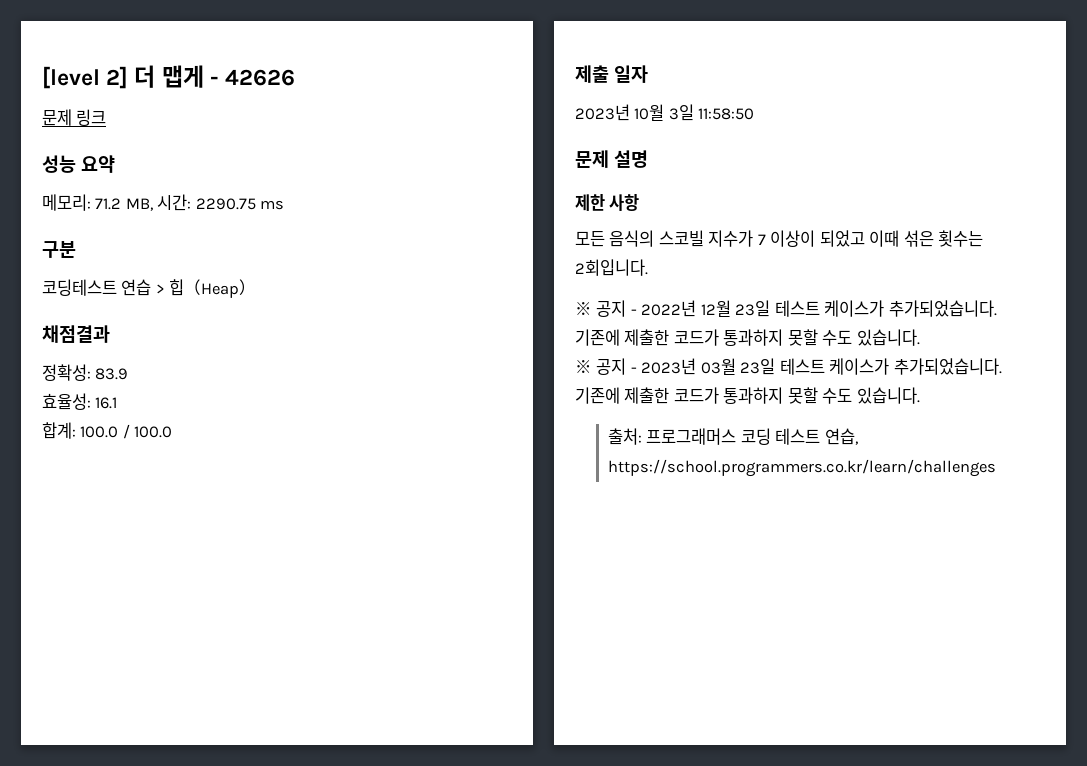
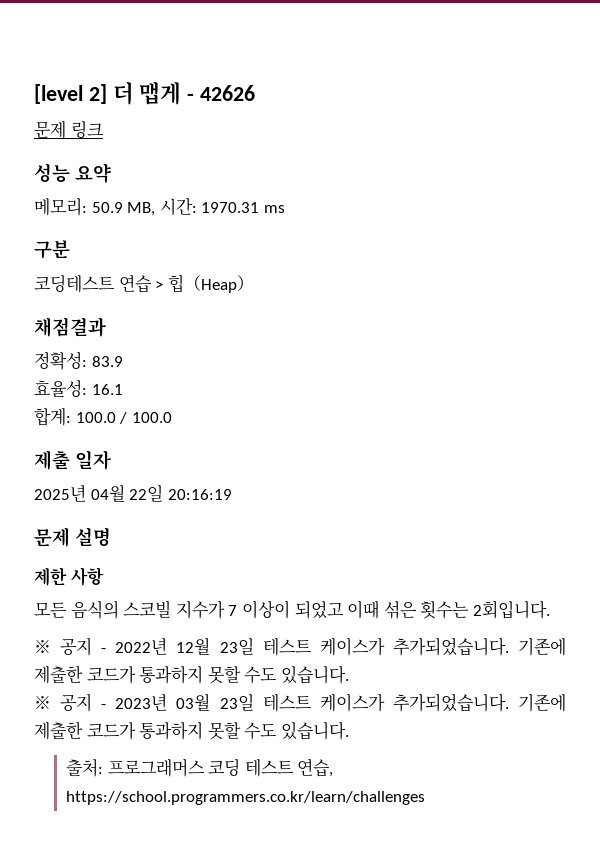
- 메모리: 71.2 MB, 시간: 2290.75 ms
+ 메모리: 50.9 MB, 시간: 1970.31 ms
- 2023년 10월 3일 11:58:50
+ 2025년 04월 22일 20:16:19

